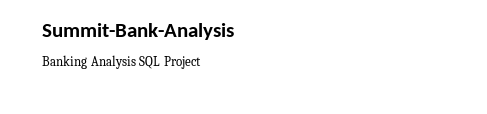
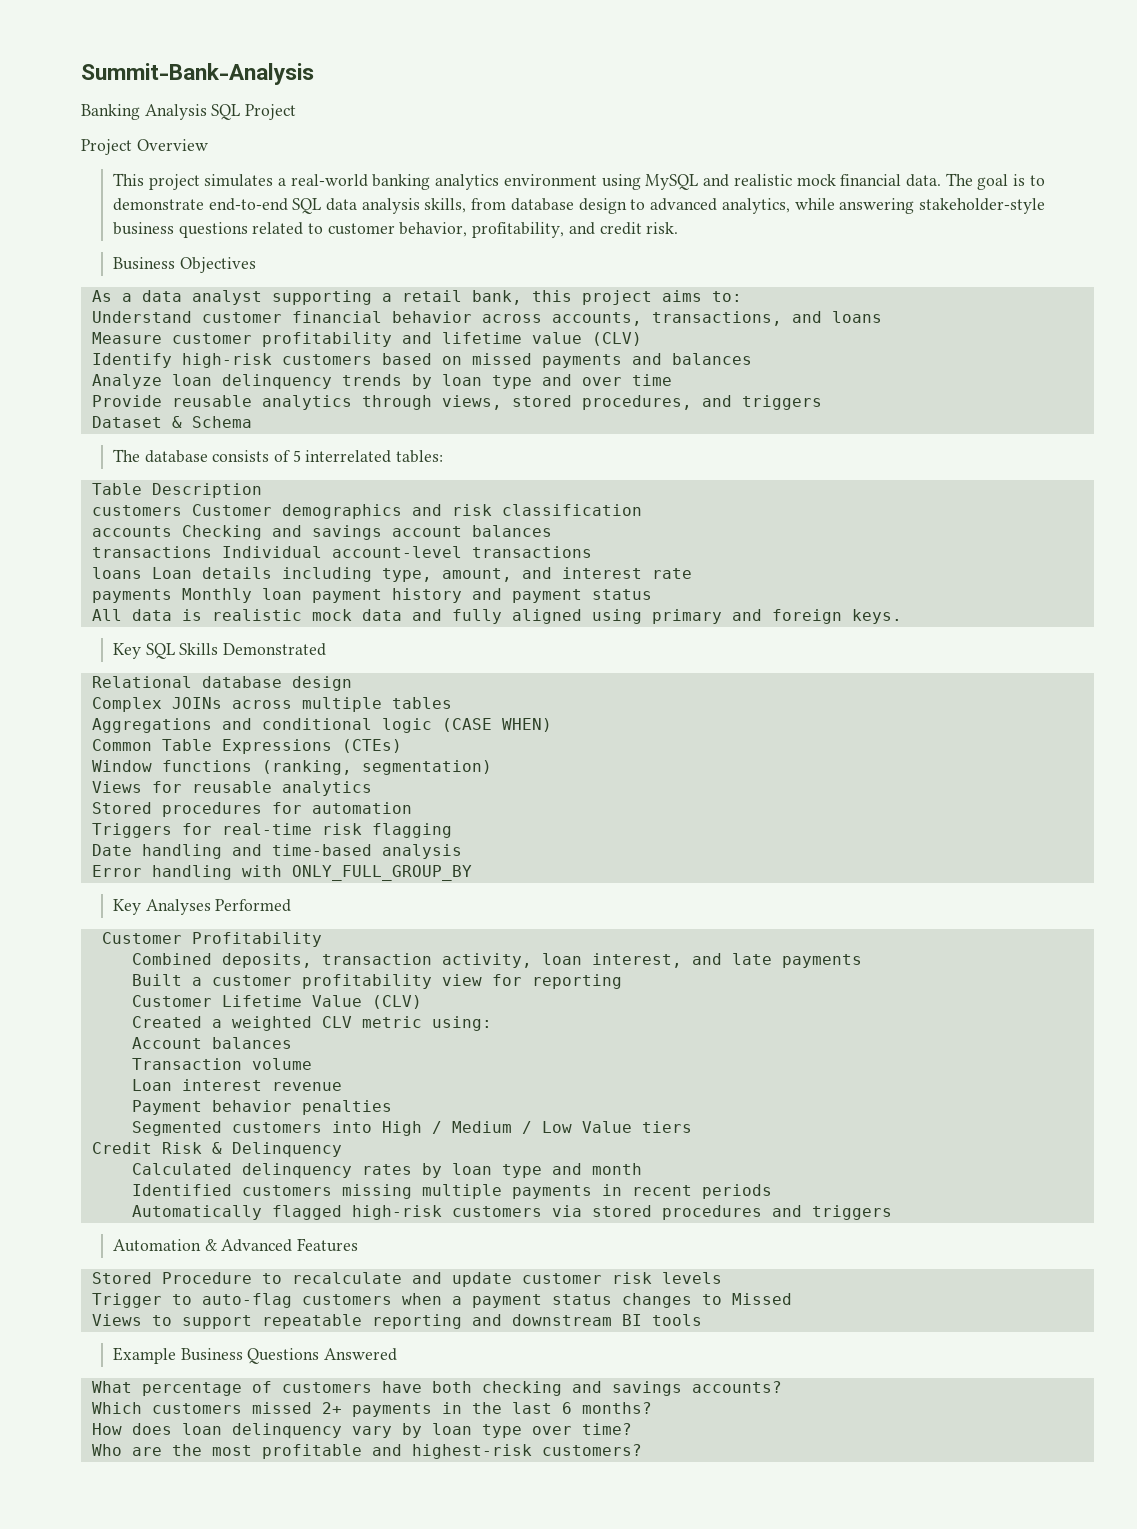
+ Project Overview
+ This project simulates a real-world banking analytics environment using MySQL and realistic mock financial data. The goal is to demonstrate end-to-end SQL data analysis skills, from database design to advanced analytics, while answering stakeholder-style business questions related to customer behavior, profitability, and credit risk.
+ Business Objectives
+ As a data analyst supporting a retail bank, this project aims to:
+ Understand customer financial behavior across accounts, transactions, and loans
+ Measure customer profitability and lifetime value (CLV)
+ Identify high-risk customers based on missed payments and balances
+ Analyze loan delinquency trends by loan type and over time
+ Provide reusable analytics through views, stored procedures, and triggers
+ Dataset & Schema
+ The database consists of 5 interrelated tables:
+ Table Description
+ customers Customer demographics and risk classification
+ accounts Checking and savings account balances
+ transactions Individual account-level transactions
+ loans Loan details including type, amount, and interest rate
+ payments Monthly loan payment history and payment status
+ All data is realistic mock data and fully aligned using primary and foreign keys.
+ Key SQL Skills Demonstrated
+ Relational database design
+ Complex JOINs across multiple tables
+ Aggregations and conditional logic (CASE WHEN)
+ Common Table Expressions (CTEs)
+ Window functions (ranking, segmentation)
+ Views for reusable analytics
+ Stored procedures for automation
+ Triggers for real-time risk flagging
+ Date handling and time-based analysis
+ Error handling with ONLY_FULL_GROUP_BY
+ Key Analyses Performed
+ Customer Profitability
+ Combined deposits, transaction activity, loan interest, and late payments
+ Built a customer profitability view for reporting
+ Customer Lifetime Value (CLV)
+ Created a weighted CLV metric using:
+ Account balances
+ Transaction volume
+ Loan interest revenue
+ Payment behavior penalties
+ Segmented customers into High / Medium / Low Value tiers
+ Credit Risk & Delinquency
+ Calculated delinquency rates by loan type and month
+ Identified customers missing multiple payments in recent periods
+ Automatically flagged high-risk customers via stored procedures and triggers
+ Automation & Advanced Features
+ Stored Procedure to recalculate and update customer risk levels
+ Trigger to auto-flag customers when a payment status changes to Missed
+ Views to support repeatable reporting and downstream BI tools
+ Example Business Questions Answered
+ What percentage of customers have both checking and savings accounts?
+ Which customers missed 2+ payments in the last 6 months?
+ How does loan delinquency vary by loan type over time?
+ Who are the most profitable and highest-risk customers?

